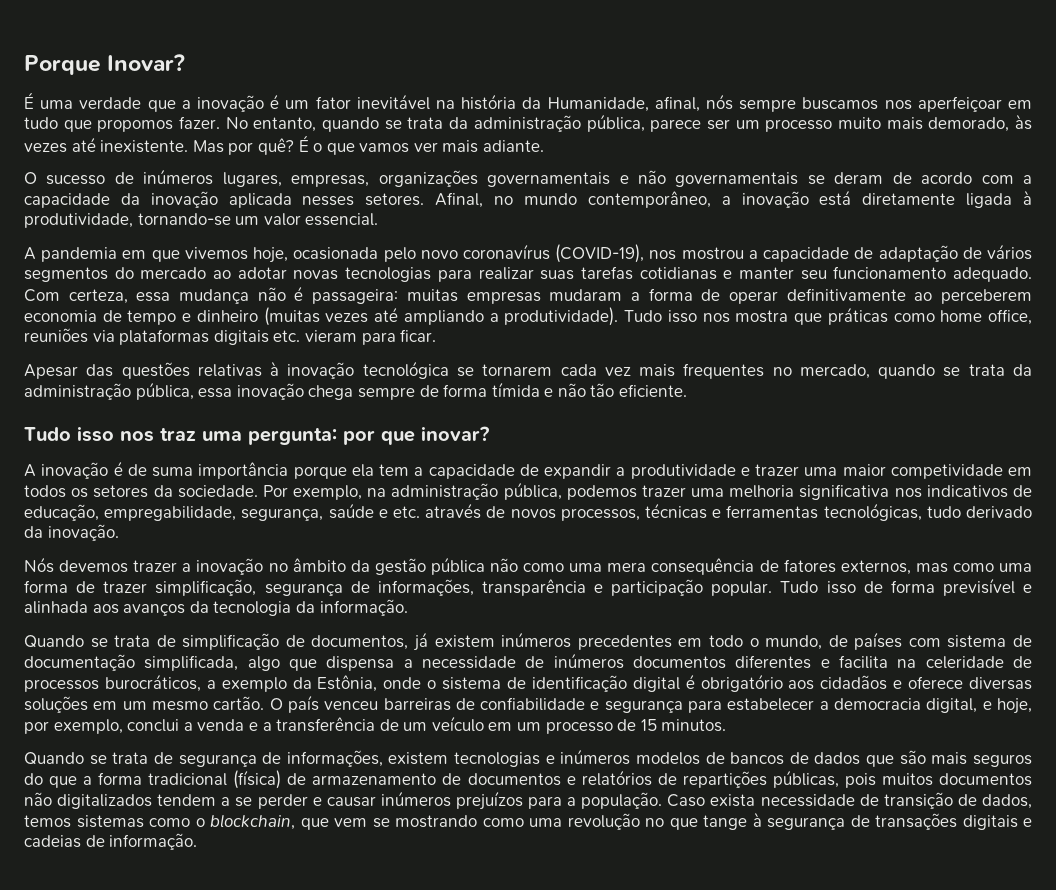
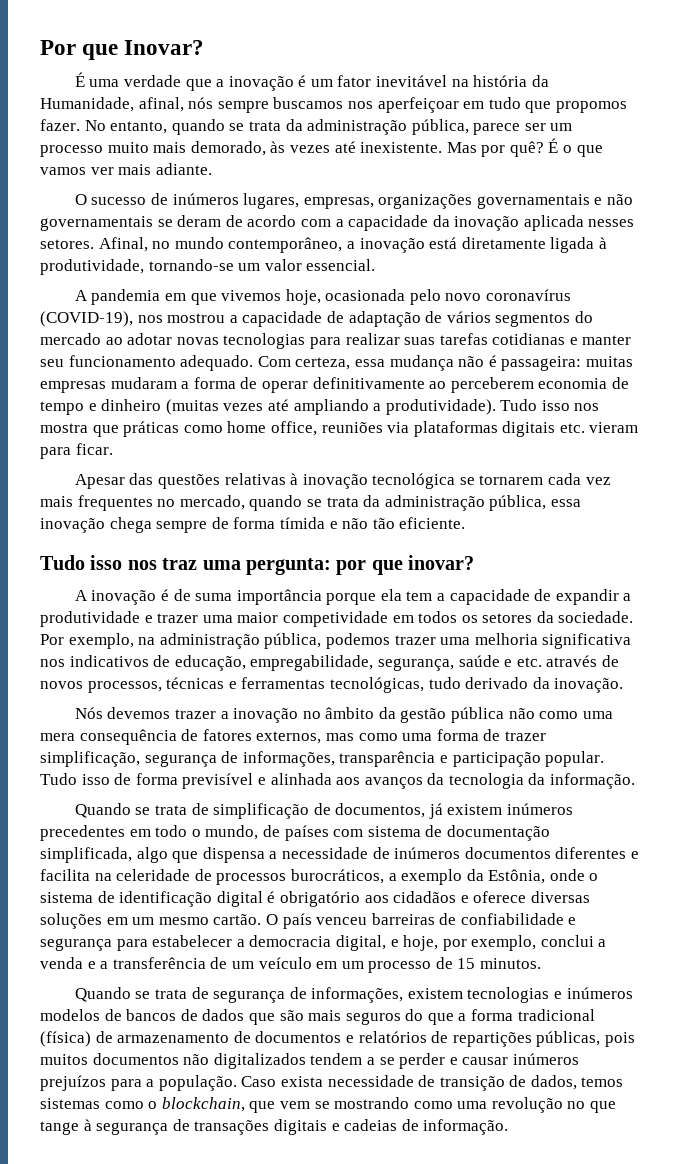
- Porque Inovar?
+ Por que Inovar?

